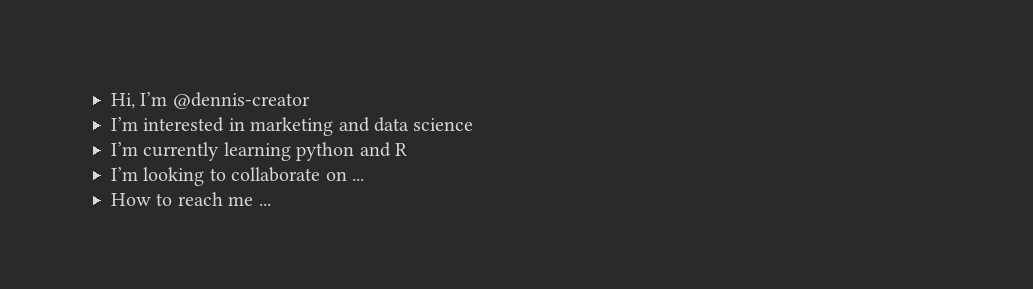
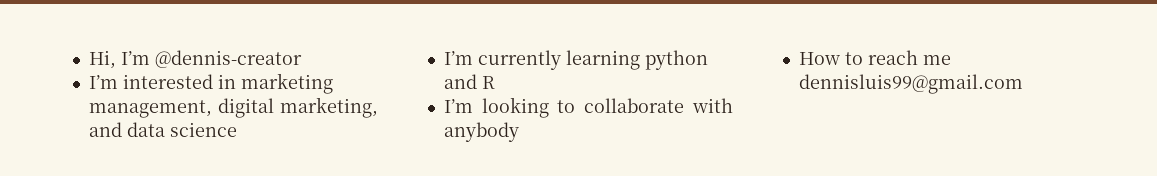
- I’m interested in marketing and data science
+ I’m interested in marketing management, digital marketing, and data science
- I’m looking to collaborate on ...
+ I’m looking to collaborate with anybody
- How to reach me ...
+ How to reach me dennisluis99@gmail.com

